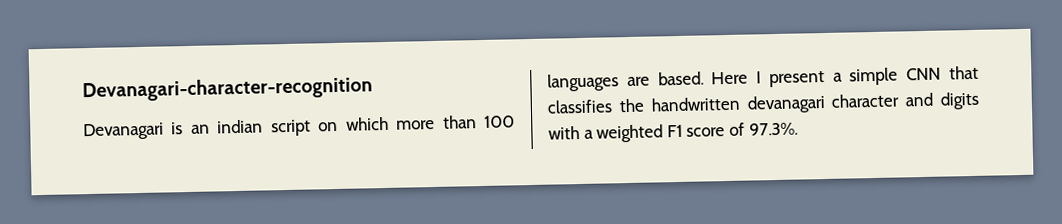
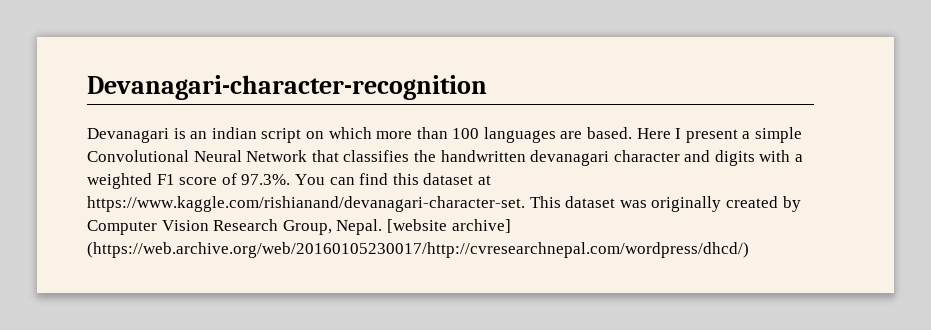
- Here I present a simple CNN that classifies the handwritten devanagari character and digits with a weighted F1 score of 97.3%.
+ Here I present a simple Convolutional Neural Network that classifies the handwritten devanagari character and digits with a weighted F1 score of 97.3%. You can find this dataset at https://www.kaggle.com/rishianand/devanagari-character-set. This dataset was originally created by Computer Vision Research Group, Nepal. [website archive] (https://web.archive.org/web/20160105230017/http://cvresearchnepal.com/wordpress/dhcd/)

